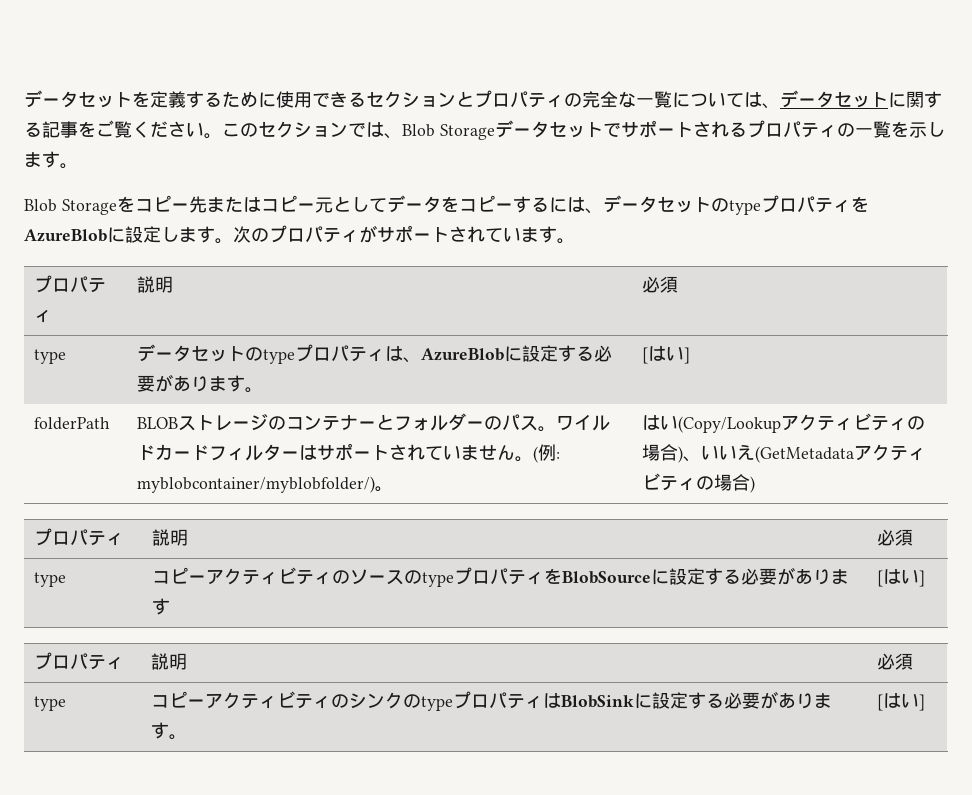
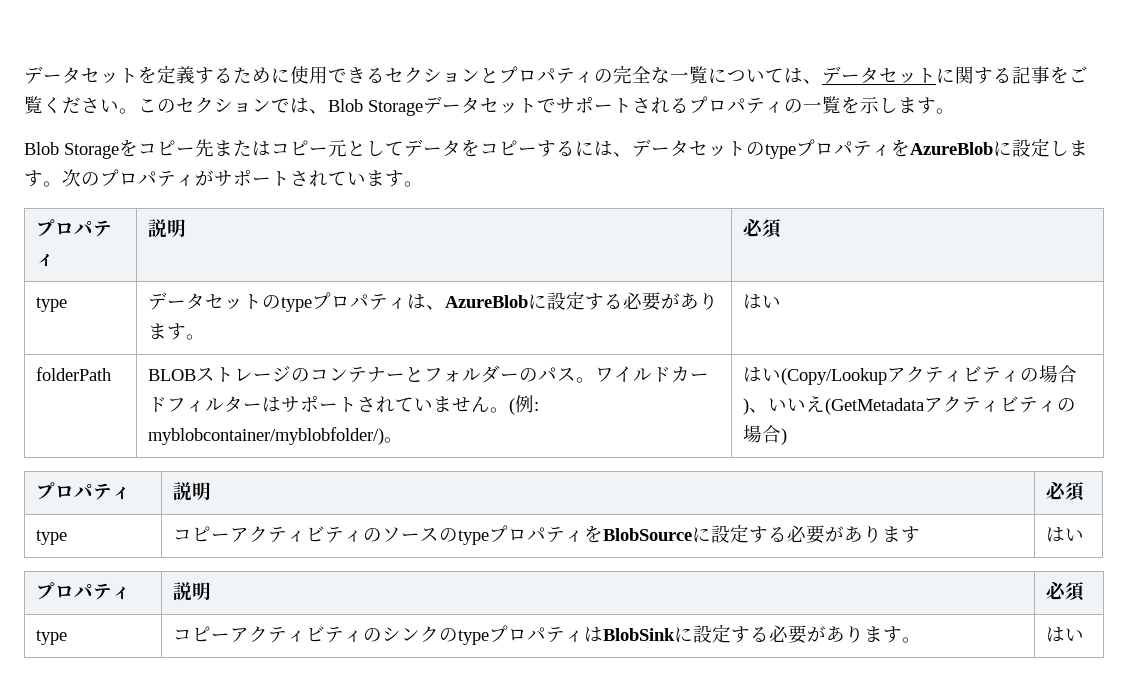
- type | データセットのtypeプロパティは、AzureBlobに設定する必要があります。 | [はい]
+ type | データセットのtypeプロパティは、AzureBlobに設定する必要があります。 | はい
- type | コピーアクティビティのソースのtypeプロパティをBlobSourceに設定する必要があります | [はい]
+ type | コピーアクティビティのソースのtypeプロパティをBlobSourceに設定する必要があります | はい
- type | コピーアクティビティのシンクのtypeプロパティはBlobSinkに設定する必要があります。 | [はい]
+ type | コピーアクティビティのシンクのtypeプロパティはBlobSinkに設定する必要があります。 | はい

